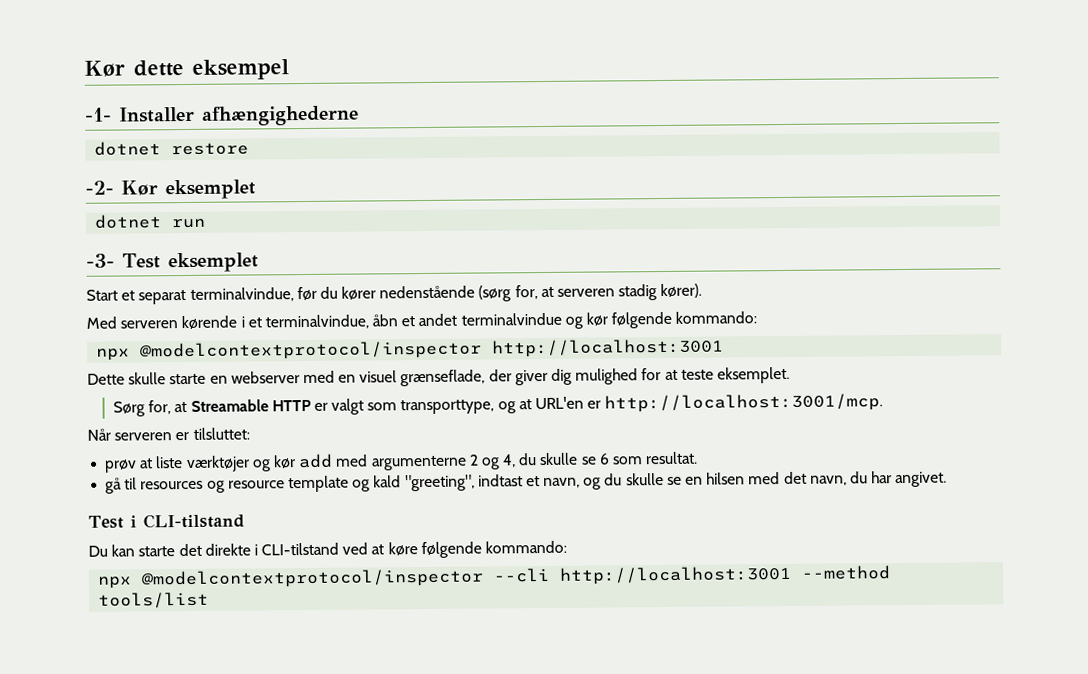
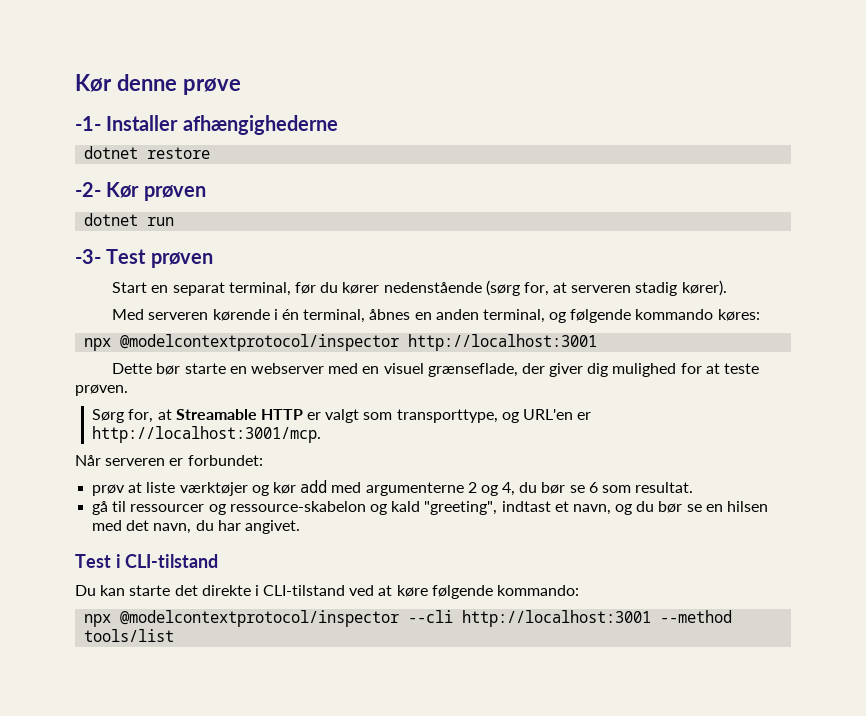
- Kør dette eksempel
+ Kør denne prøve
- -2- Kør eksemplet
+ -2- Kør prøven
- -3- Test eksemplet
+ -3- Test prøven
- Start et separat terminalvindue, før du kører nedenstående (sørg for, at serveren stadig kører).
+ Start en separat terminal, før du kører nedenstående (sørg for, at serveren stadig kører).
- Med serveren kørende i et terminalvindue, åbn et andet terminalvindue og kør følgende kommando:
+ Med serveren kørende i én terminal, åbnes en anden terminal, og følgende kommando køres:
- Dette skulle starte en webserver med en visuel grænseflade, der giver dig mulighed for at teste eksemplet.
+ Dette bør starte en webserver med en visuel grænseflade, der giver dig mulighed for at teste prøven.
- Sørg for, at Streamable HTTP er valgt som transporttype, og at URL'en er http://localhost:3001/mcp.
+ Sørg for, at Streamable HTTP er valgt som transporttype, og URL'en er http://localhost:3001/mcp.
- Når serveren er tilsluttet:
+ Når serveren er forbundet:
- prøv at liste værktøjer og kør add med argumenterne 2 og 4, du skulle se 6 som resultat.
+ prøv at liste værktøjer og kør add med argumenterne 2 og 4, du bør se 6 som resultat.
- gå til resources og resource template og kald "greeting", indtast et navn, og du skulle se en hilsen med det navn, du har angivet.
+ gå til ressourcer og ressource-skabelon og kald "greeting", indtast et navn, og du bør se en hilsen med det navn, du har angivet.

